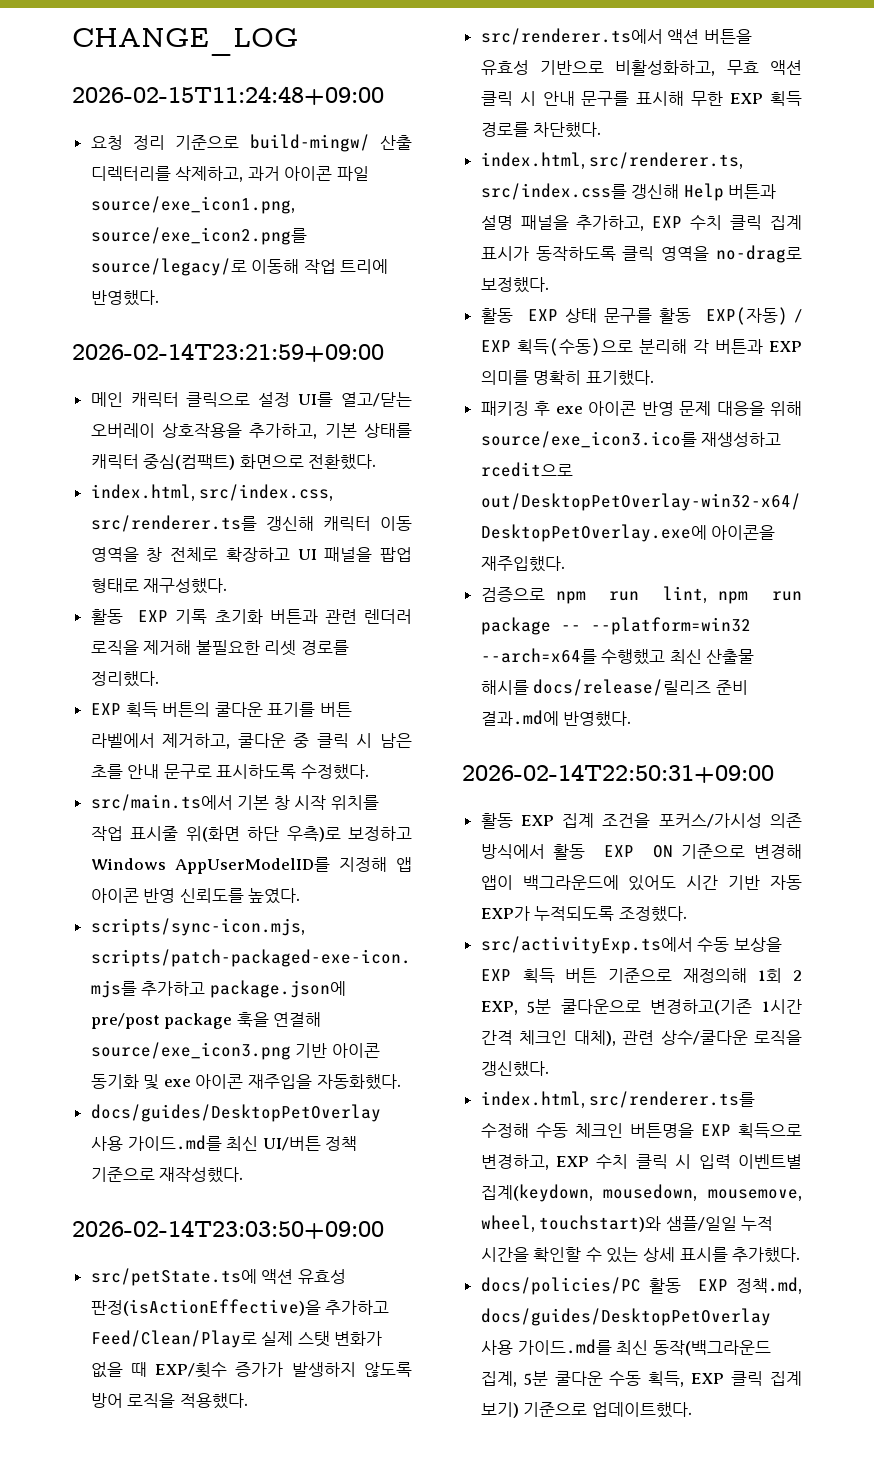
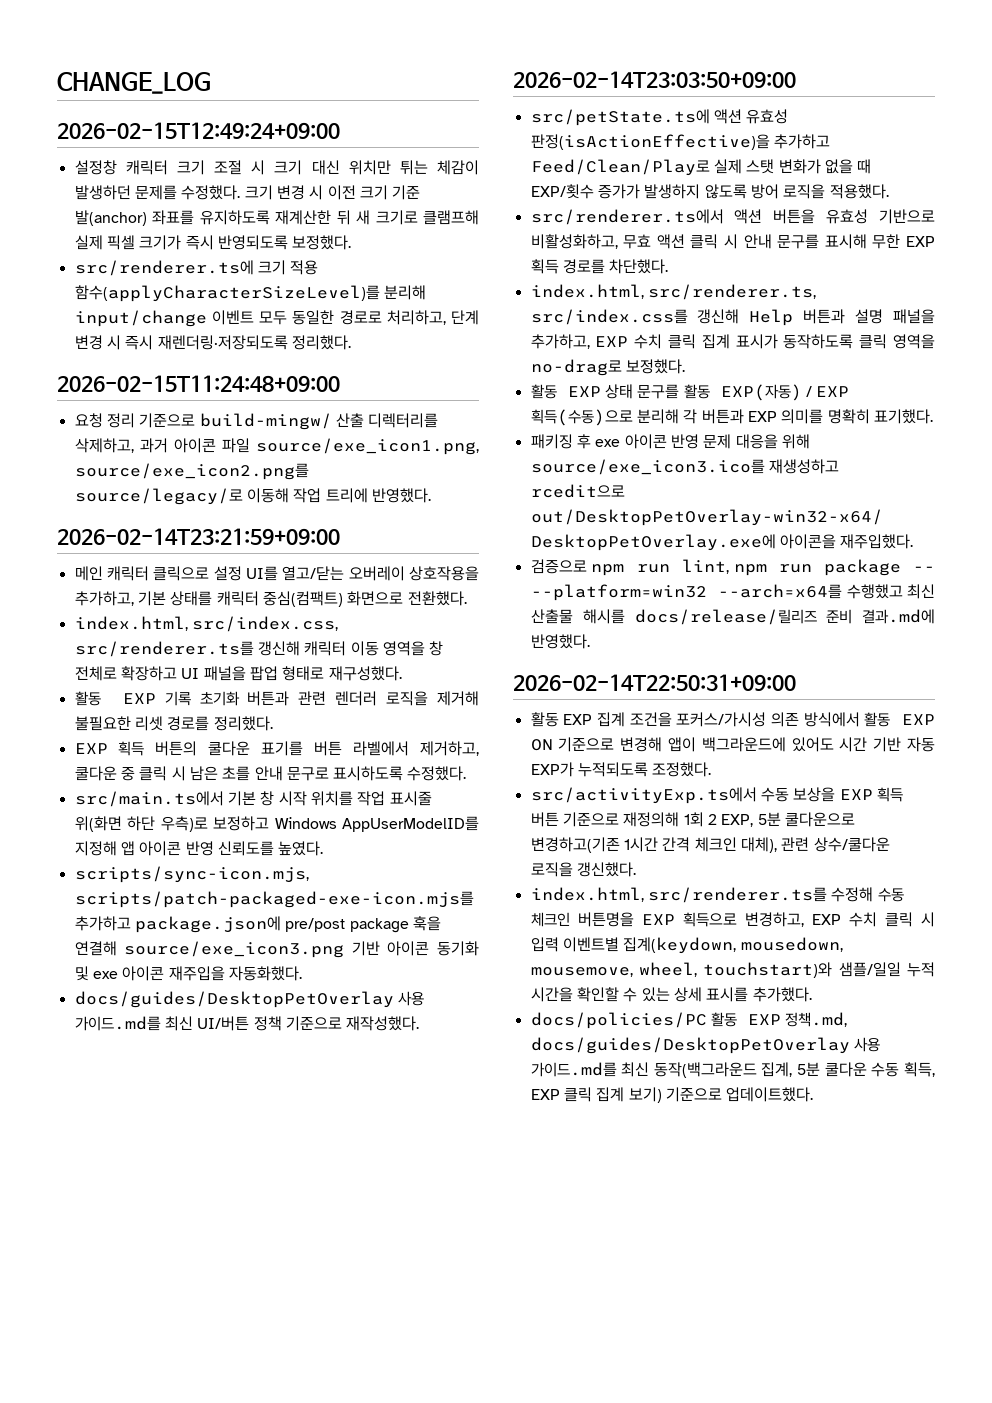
+ 2026-02-15T12:49:24+09:00
+ 설정창 캐릭터 크기 조절 시 크기 대신 위치만 튀는 체감이 발생하던 문제를 수정했다. 크기 변경 시 이전 크기 기준 발(anchor) 좌표를 유지하도록 재계산한 뒤 새 크기로 클램프해 실제 픽셀 크기가 즉시 반영되도록 보정했다.
+ src/renderer.ts에 크기 적용 함수(applyCharacterSizeLevel)를 분리해 input/change 이벤트 모두 동일한 경로로 처리하고, 단계 변경 시 즉시 재렌더링·저장되도록 정리했다.

